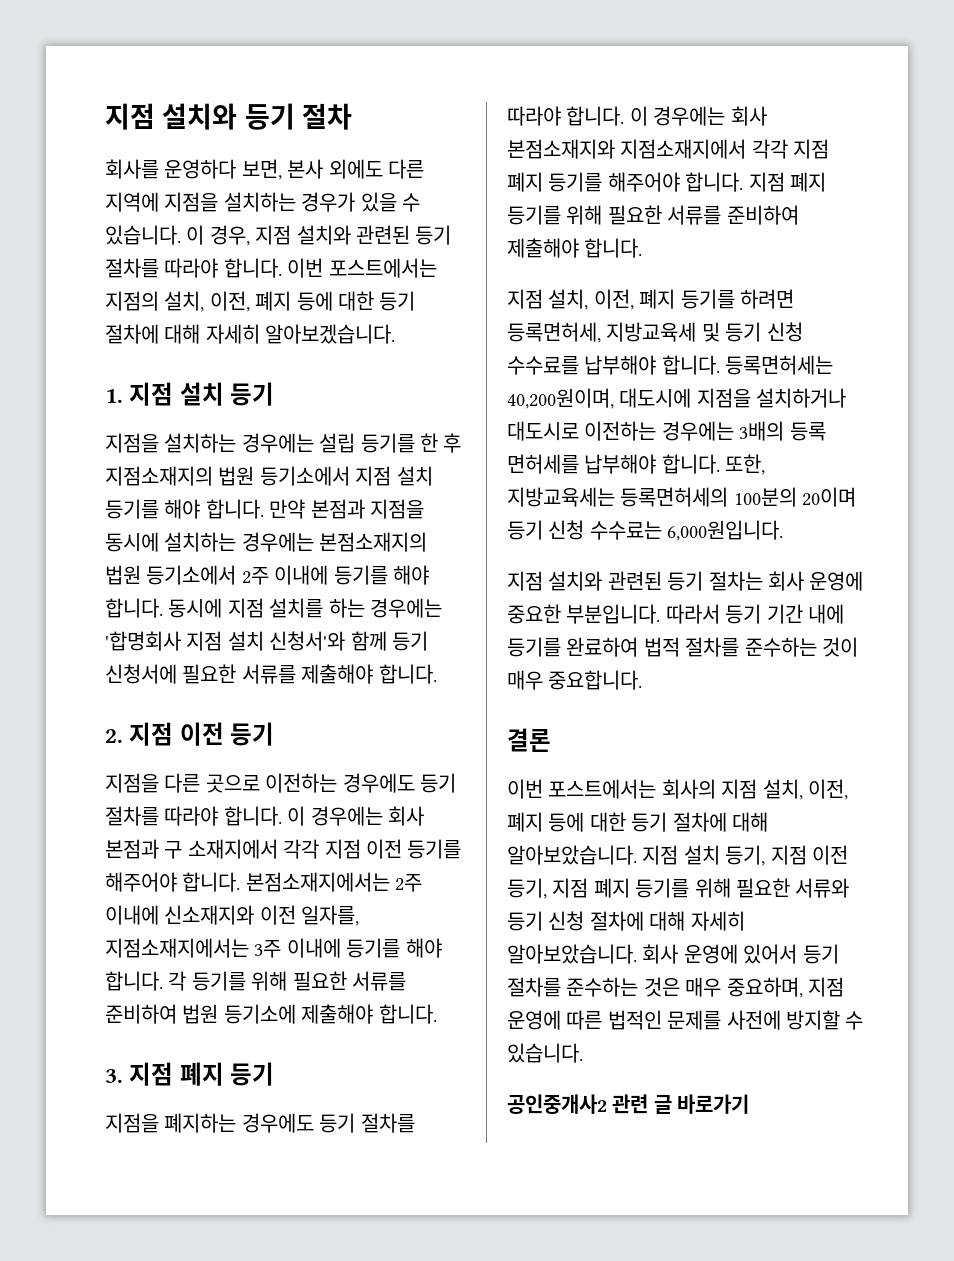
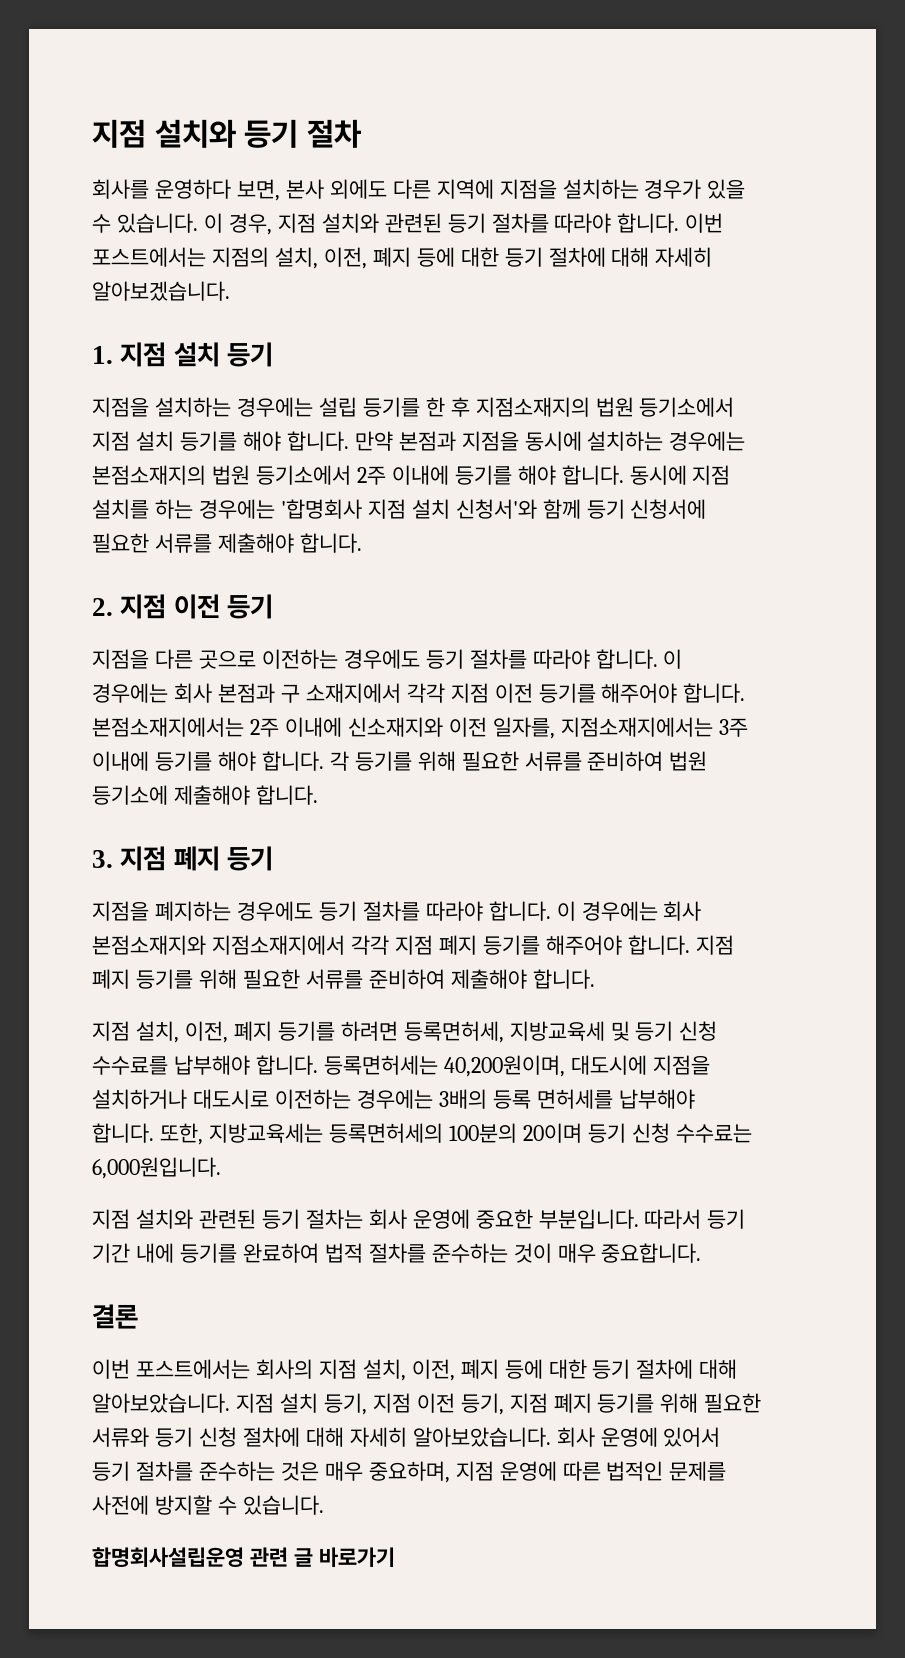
- 공인중개사2 관련 글 바로가기
+ 합명회사설립운영 관련 글 바로가기

